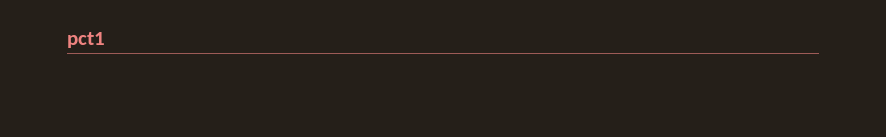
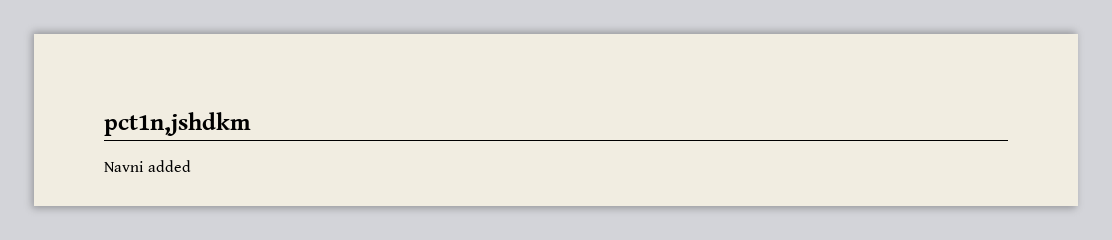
- pct1
+ pct1n,jshdkm
+ Navni added

